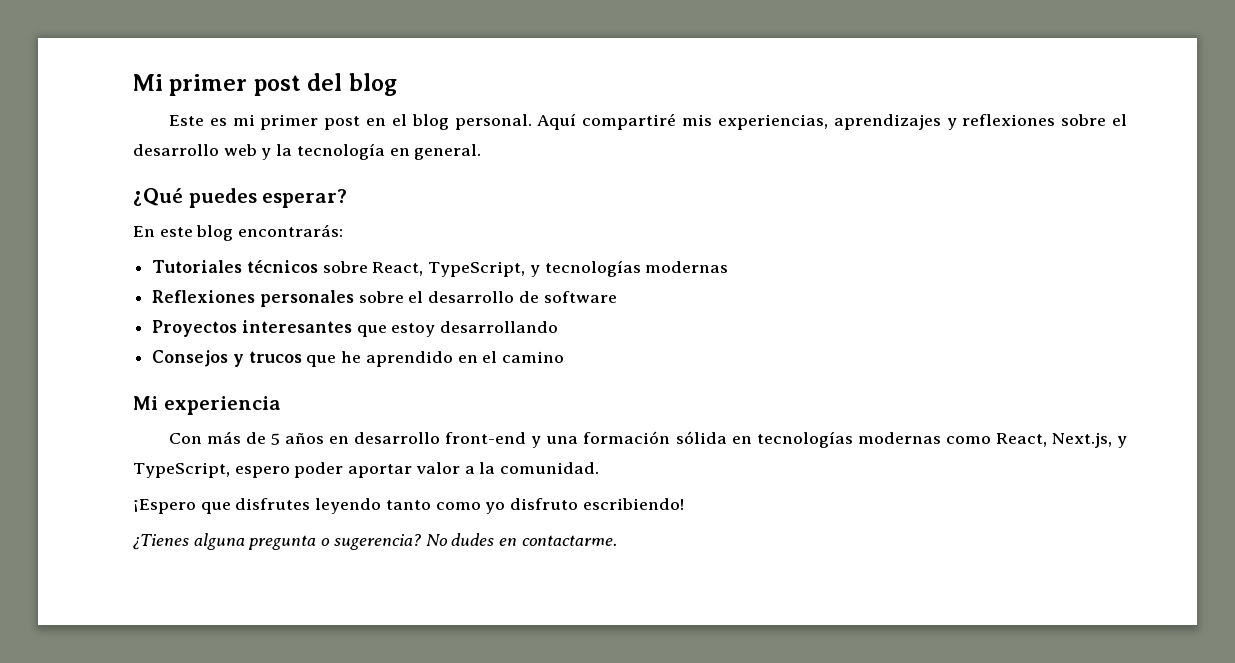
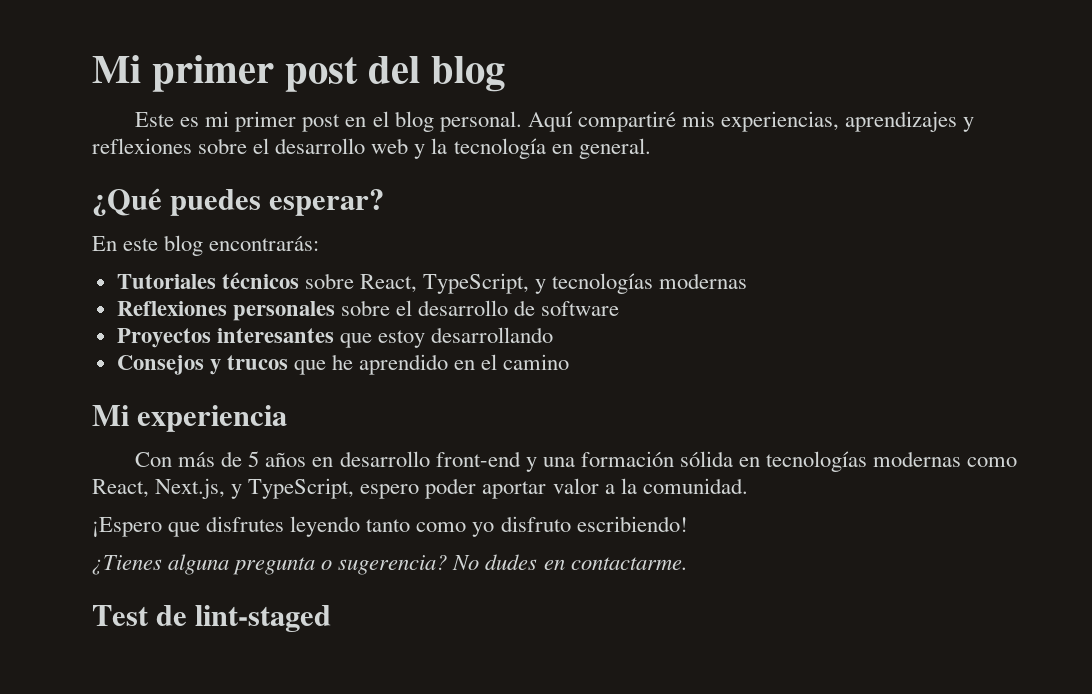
+ Test de lint-staged

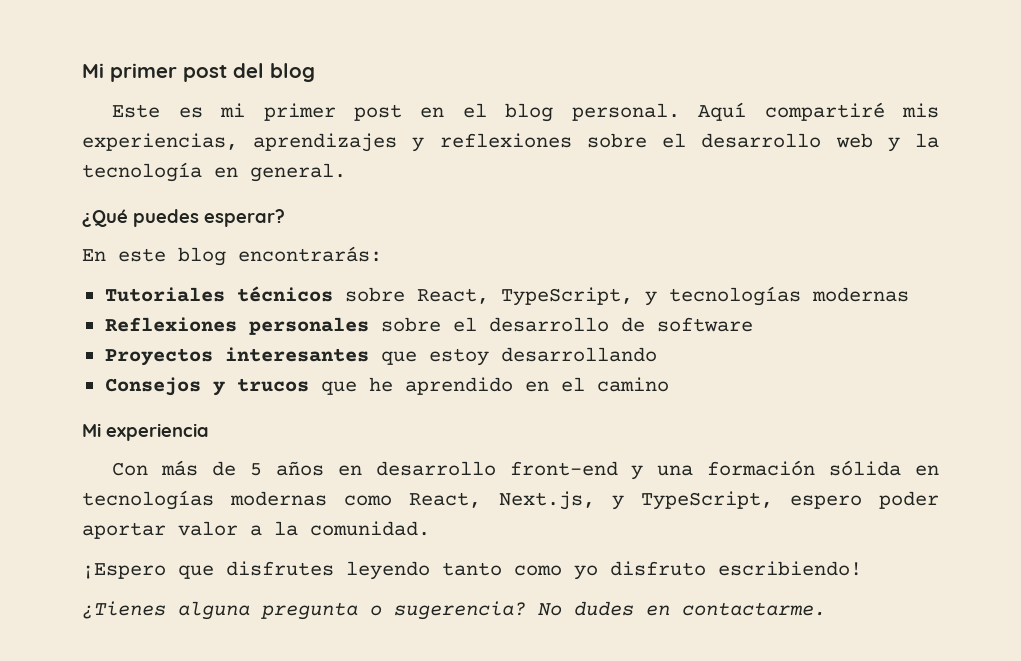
- Test de lint-staged

